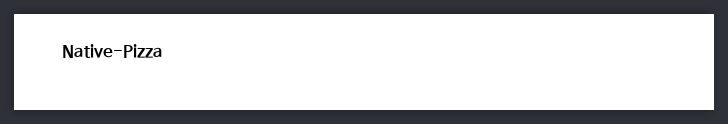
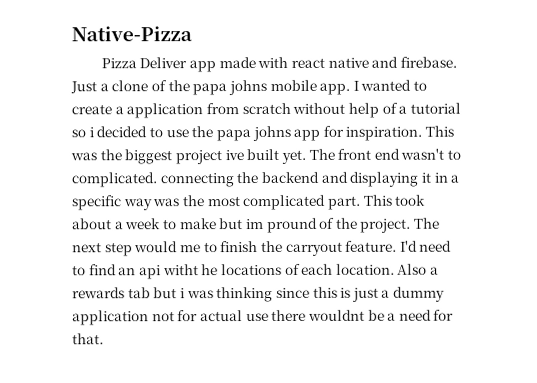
+ Pizza Deliver app made with react native and firebase. Just a clone of the papa johns mobile app. I wanted to create a application from scratch without help of a tutorial so i decided to use the papa johns app for inspiration. This was the biggest project ive built yet. The front end wasn't to complicated. connecting the backend and displaying it in a specific way was the most complicated part. This took about a week to make but im pround of the project. The next step would me to finish the carryout feature. I'd need to find an api witht he locations of each location. Also a rewards tab but i was thinking since this is just a dummy application not for actual use there wouldnt be a need for that.

